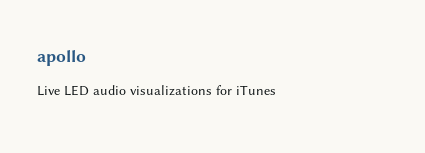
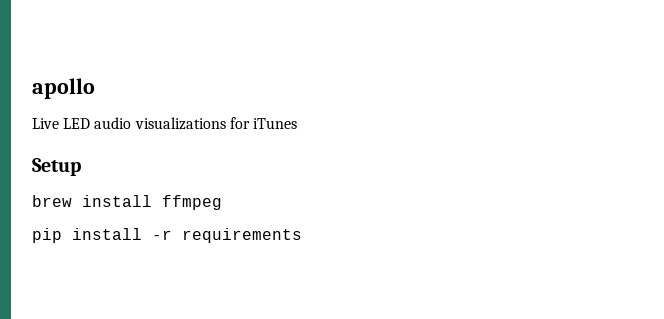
+ Setup
+ brew install ffmpeg
+ pip install -r requirements

